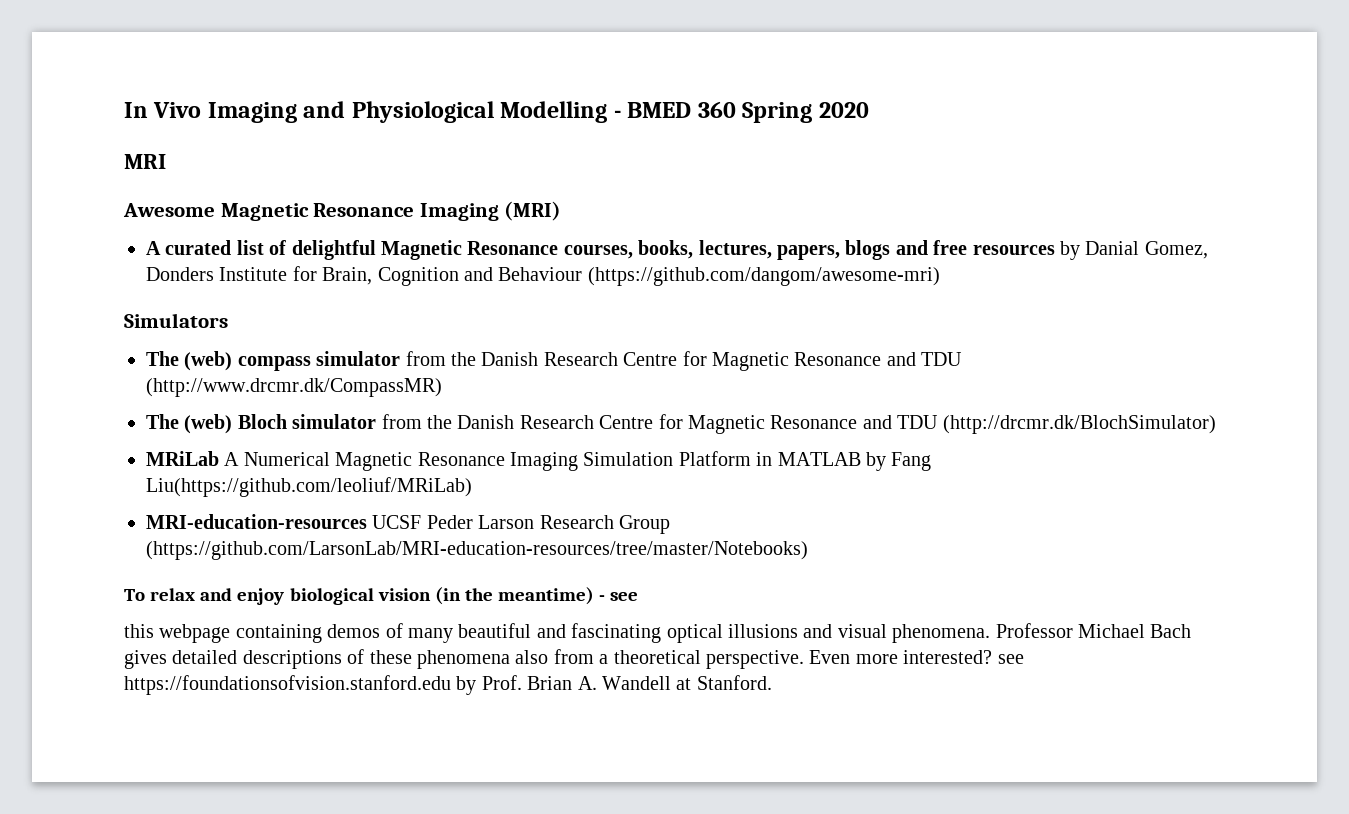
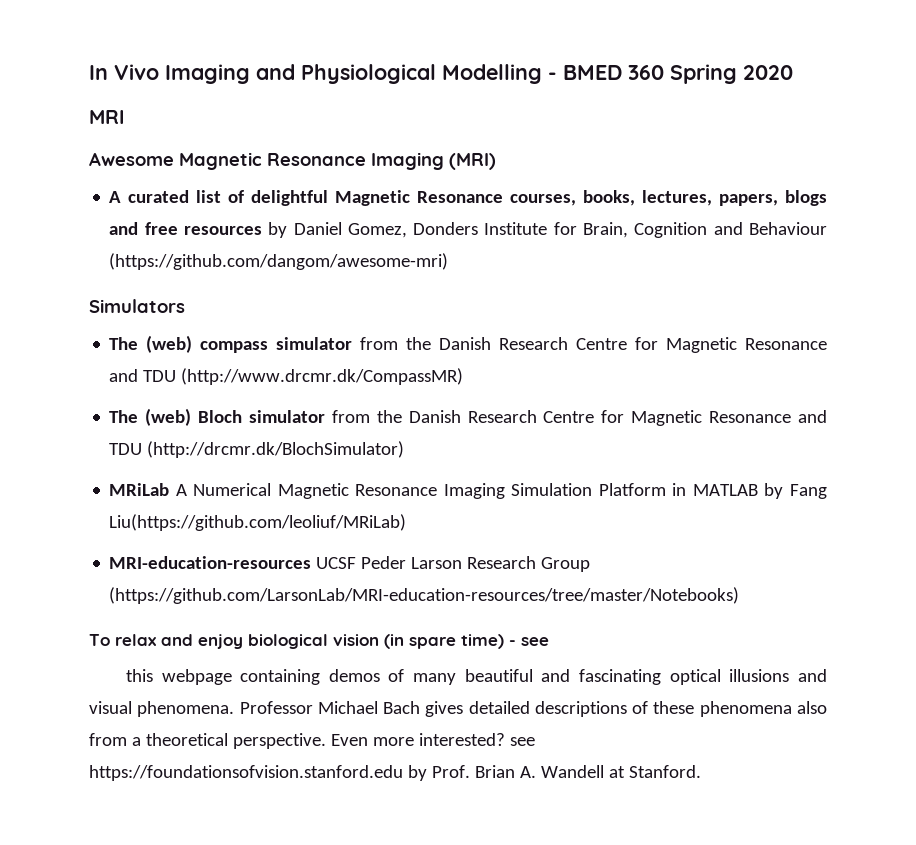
- A curated list of delightful Magnetic Resonance courses, books, lectures, papers, blogs and free resources by Danial Gomez, Donders Institute for Brain, Cognition and Behaviour (https://github.com/dangom/awesome-mri)
+ A curated list of delightful Magnetic Resonance courses, books, lectures, papers, blogs and free resources by Daniel Gomez, Donders Institute for Brain, Cognition and Behaviour (https://github.com/dangom/awesome-mri)
- To relax and enjoy biological vision (in the meantime) - see
+ To relax and enjoy biological vision (in spare time) - see

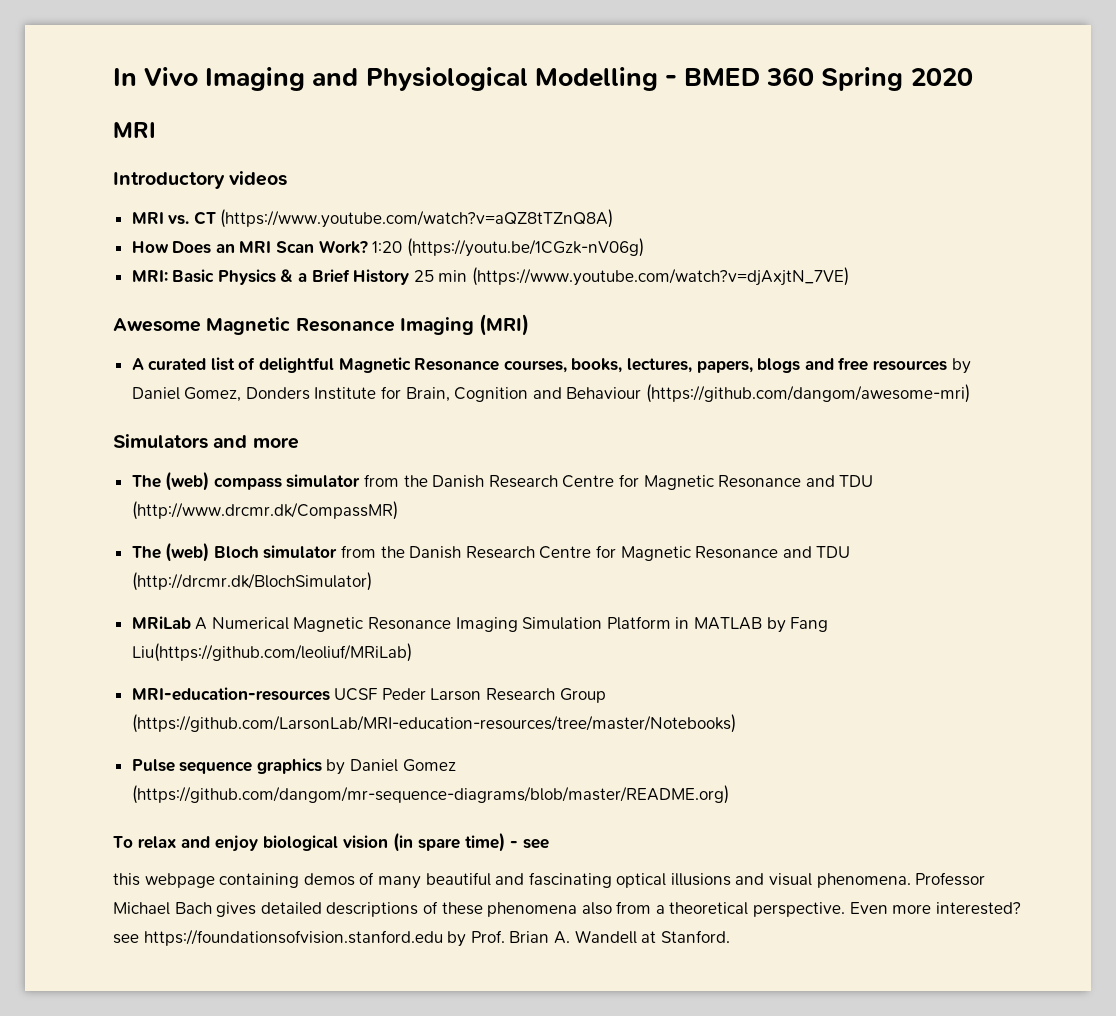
+ Introductory videos
+ MRI vs. CT (https://www.youtube.com/watch?v=aQZ8tTZnQ8A)
+ How Does an MRI Scan Work? 1:20 (https://youtu.be/1CGzk-nV06g)
+ MRI: Basic Physics & a Brief History 25 min (https://www.youtube.com/watch?v=djAxjtN_7VE)
- Simulators
+ Simulators and more
+ Pulse sequence graphics by Daniel Gomez (https://github.com/dangom/mr-sequence-diagrams/blob/master/README.org)

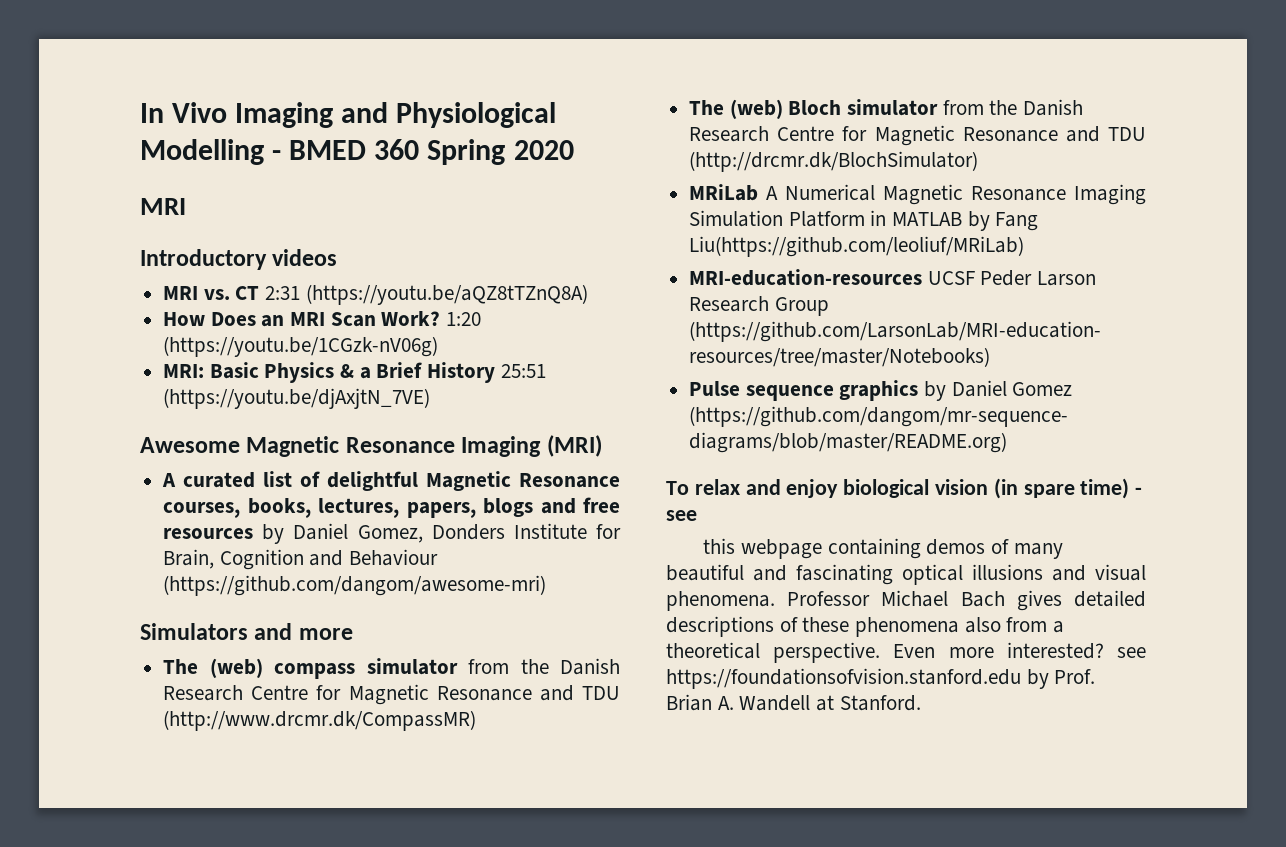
- MRI vs. CT (https://www.youtube.com/watch?v=aQZ8tTZnQ8A)
+ MRI vs. CT 2:31 (https://youtu.be/aQZ8tTZnQ8A)
- MRI: Basic Physics & a Brief History 25 min (https://www.youtube.com/watch?v=djAxjtN_7VE)
+ MRI: Basic Physics & a Brief History 25:51 (https://youtu.be/djAxjtN_7VE)

